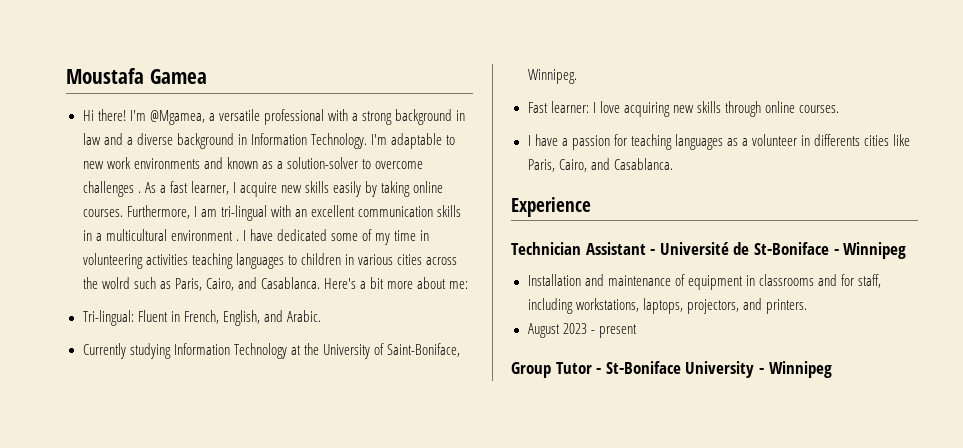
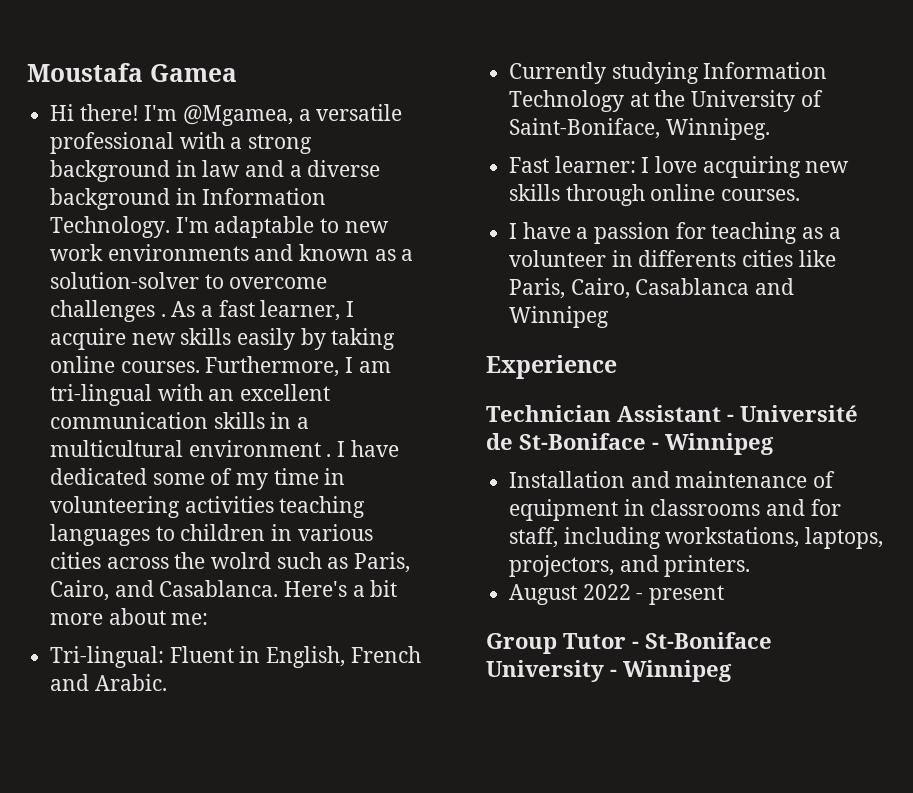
- Tri-lingual: Fluent in French, English, and Arabic.
+ Tri-lingual: Fluent in English, French and Arabic.
- I have a passion for teaching languages as a volunteer in differents cities like Paris, Cairo, and Casablanca.
+ I have a passion for teaching as a volunteer in differents cities like Paris, Cairo, Casablanca and Winnipeg
- August 2023 - present
+ August 2022 - present

